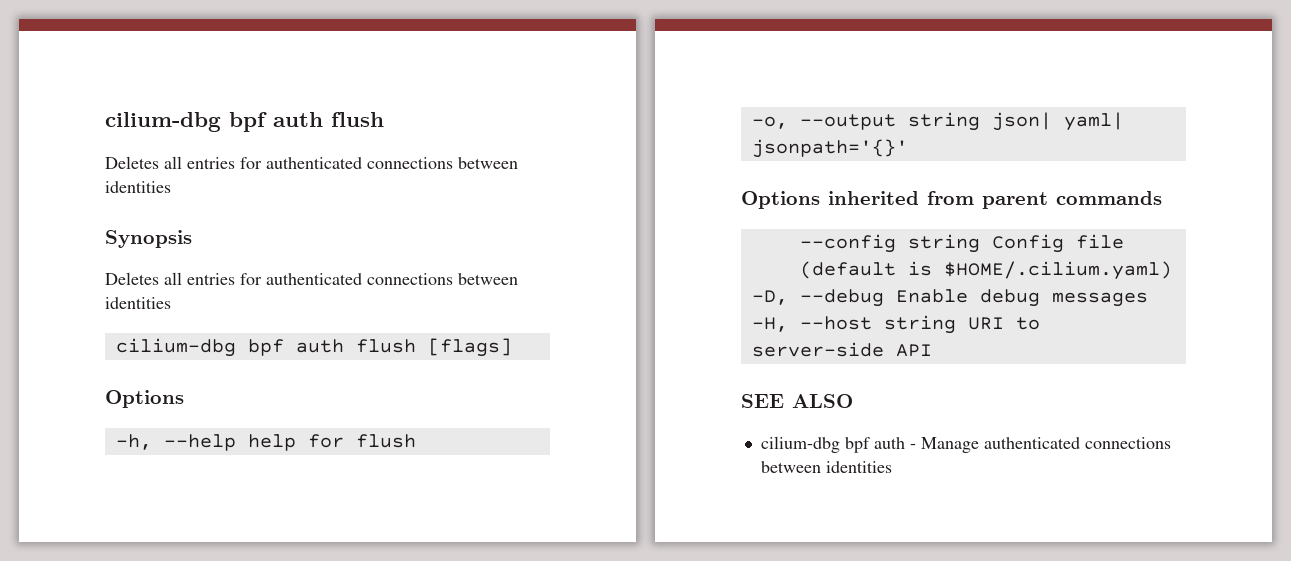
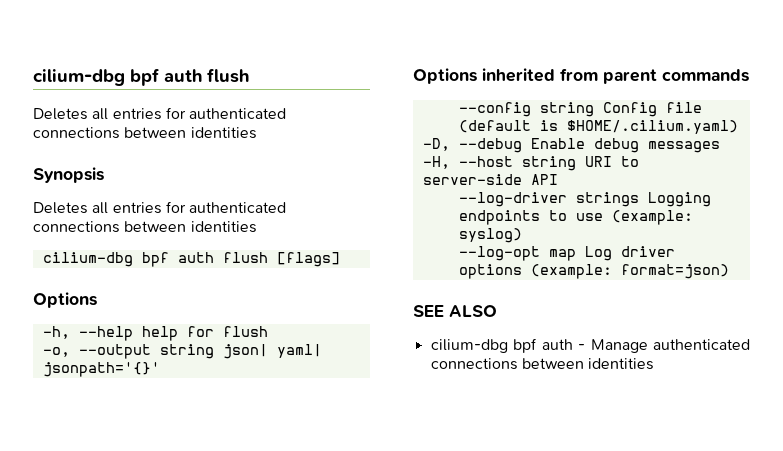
+ --log-driver strings Logging endpoints to use (example: syslog)
+ --log-opt map Log driver options (example: format=json)

